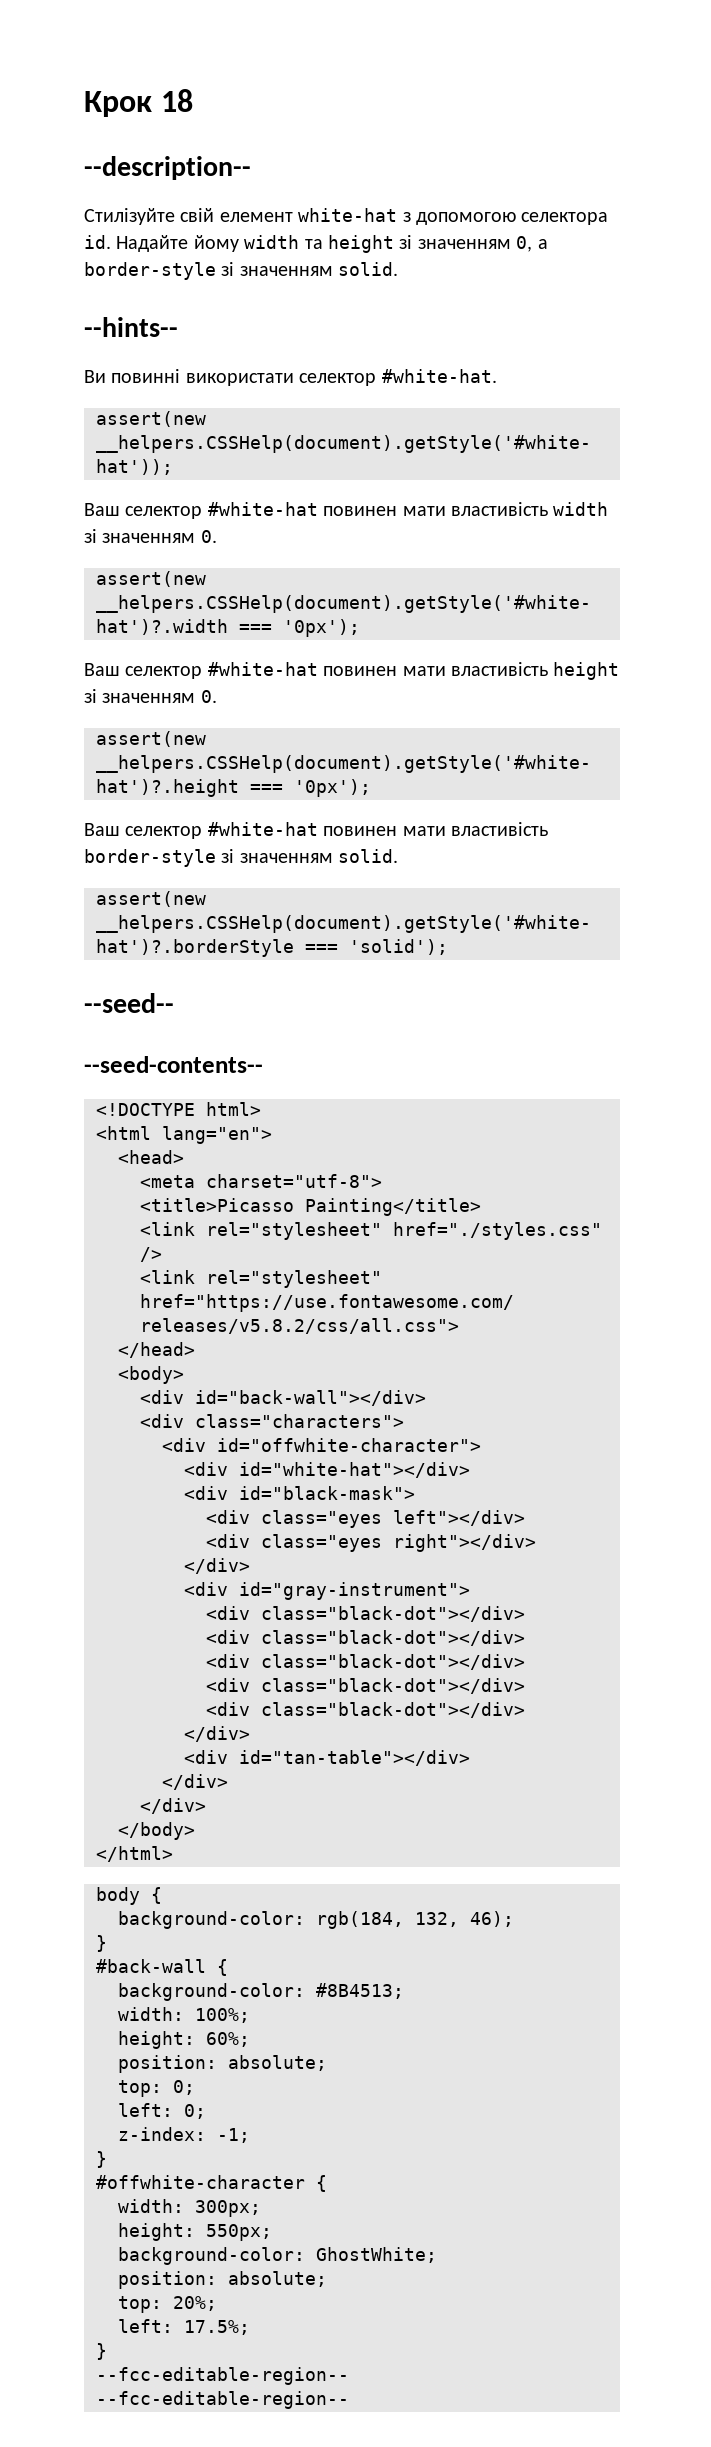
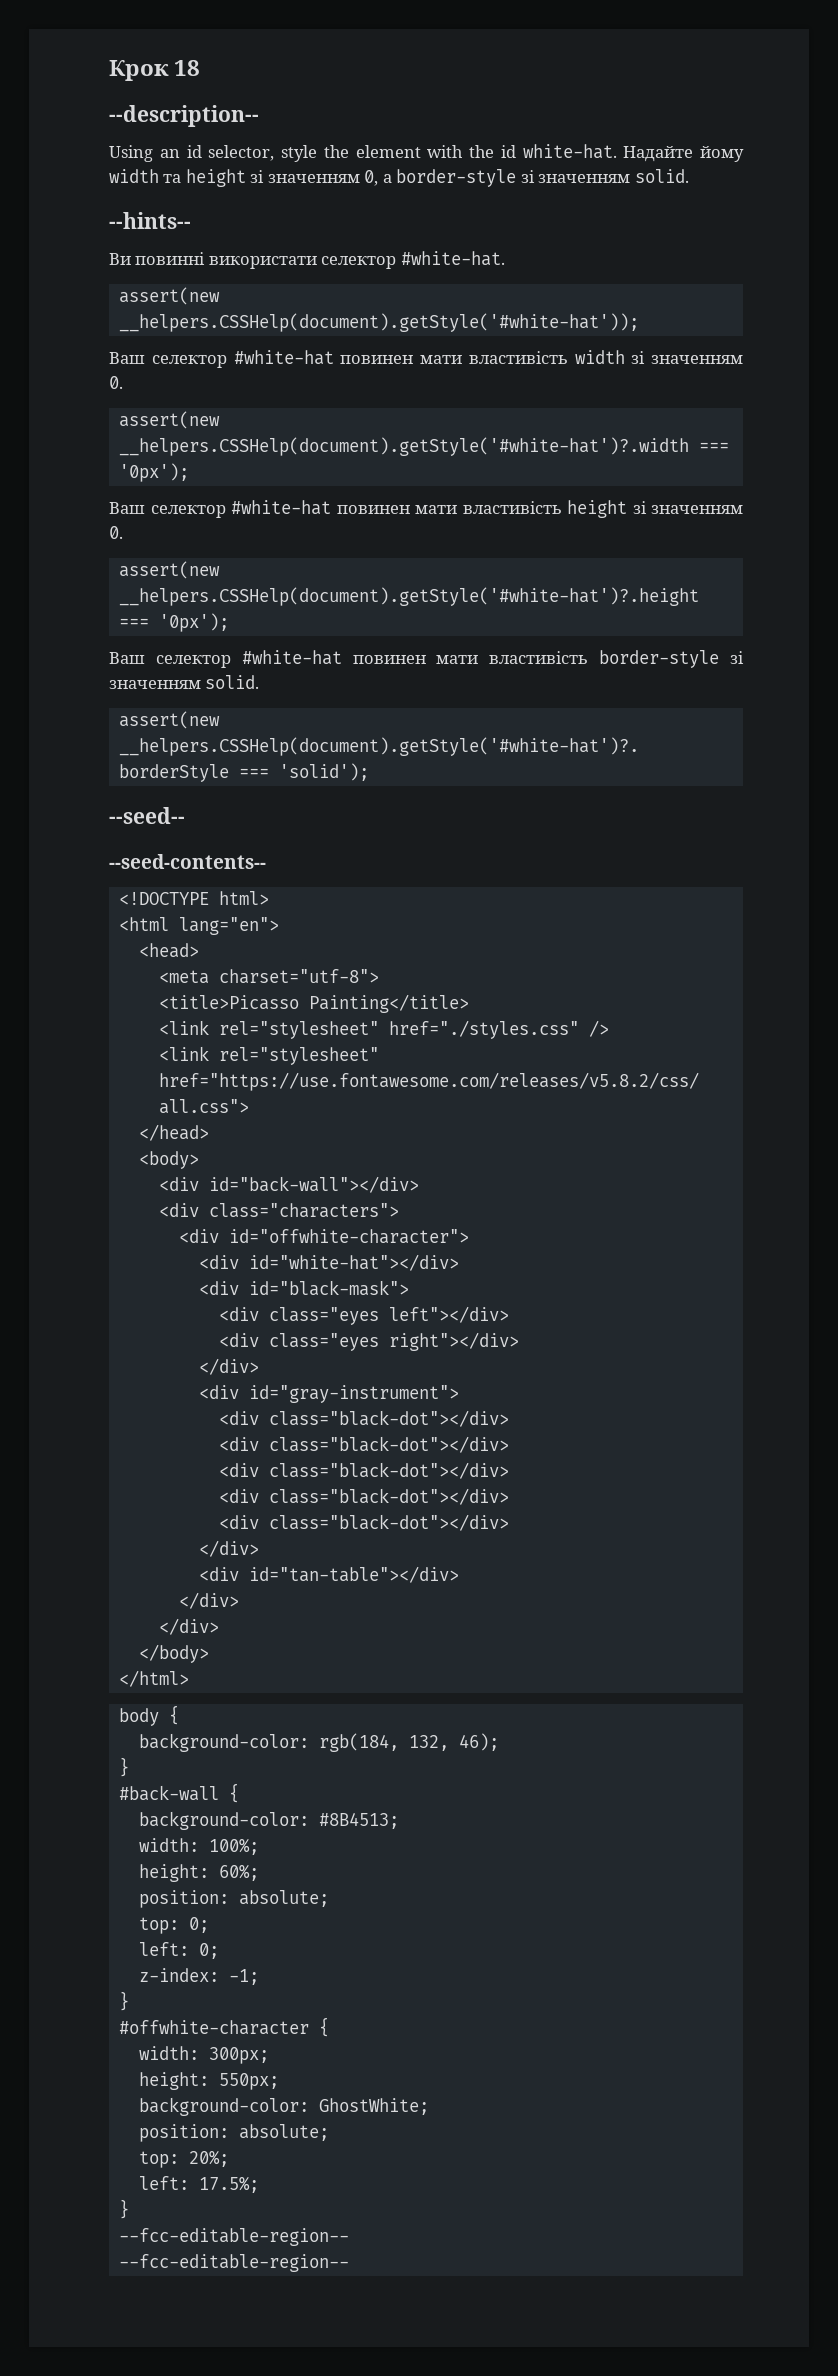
- Стилізуйте свій елемент white-hat з допомогою селектора id.
+ Using an id selector, style the element with the id white-hat.

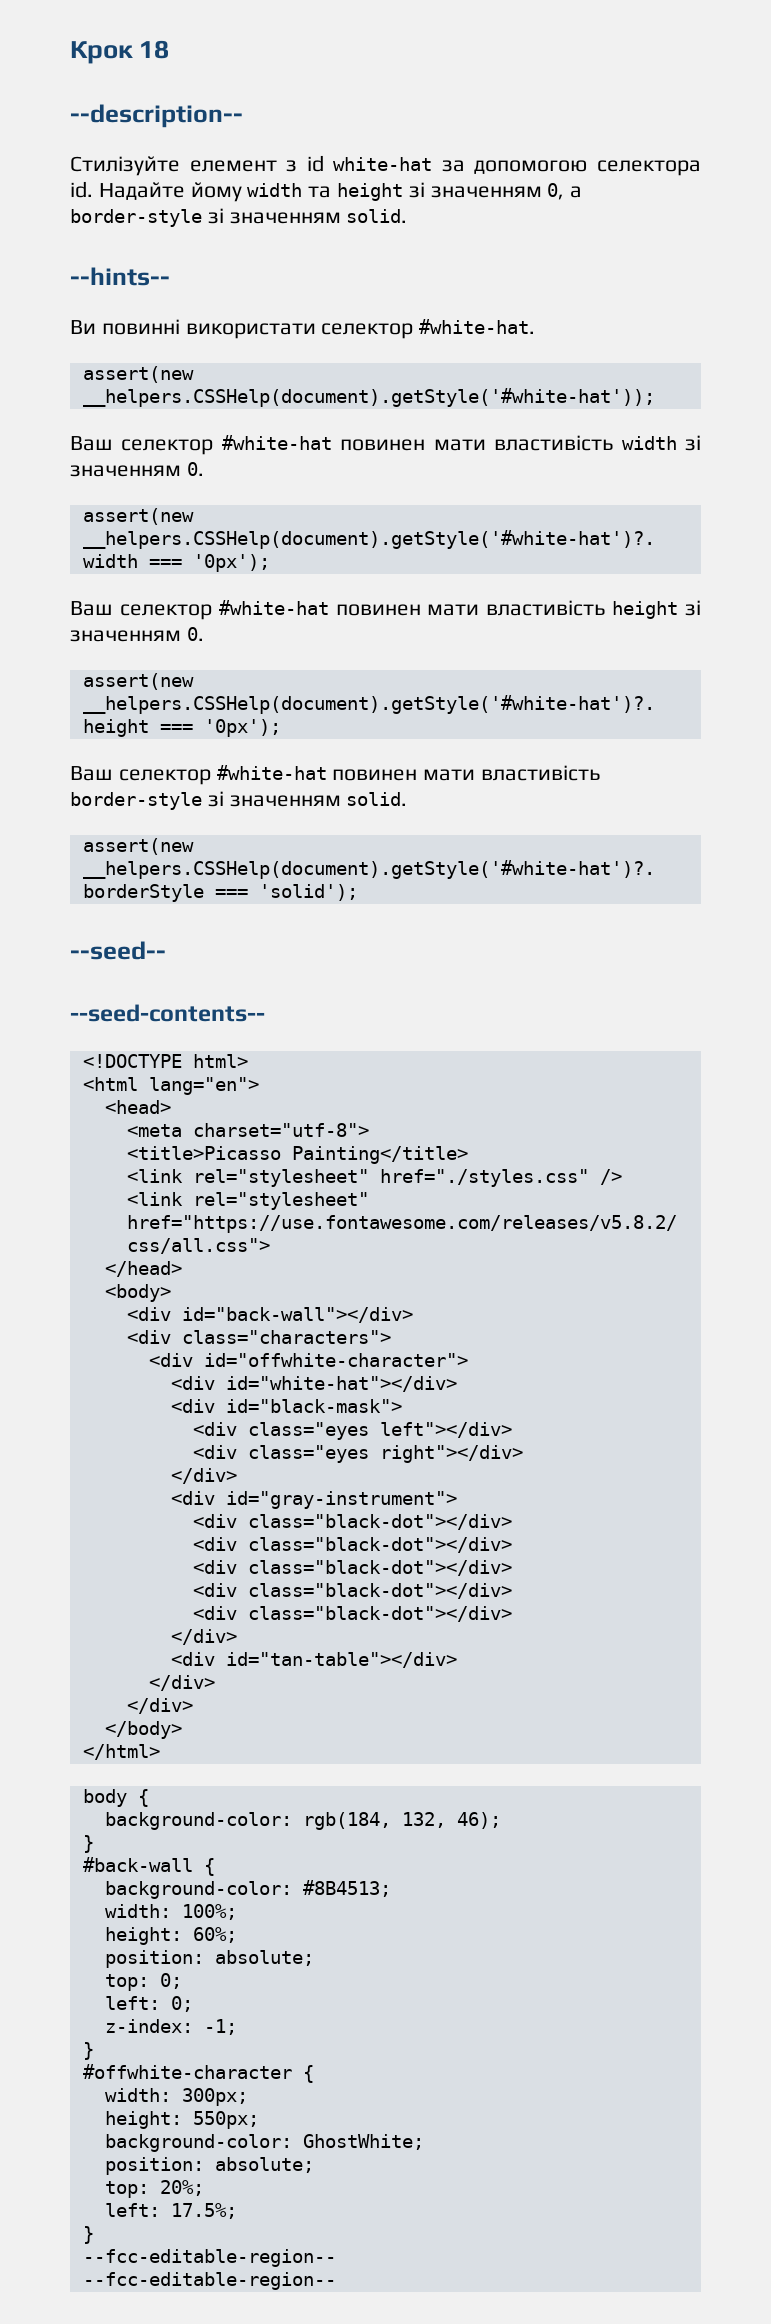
- Using an id selector, style the element with the id white-hat.
+ Стилізуйте елемент з id white-hat за допомогою селектора id.

